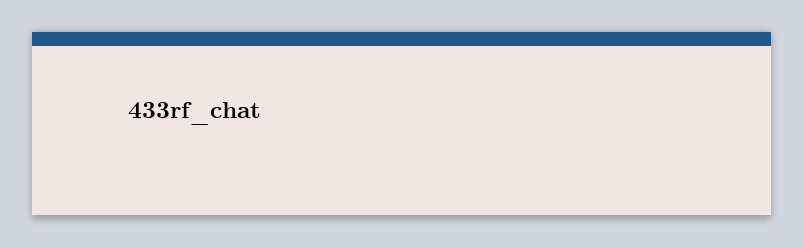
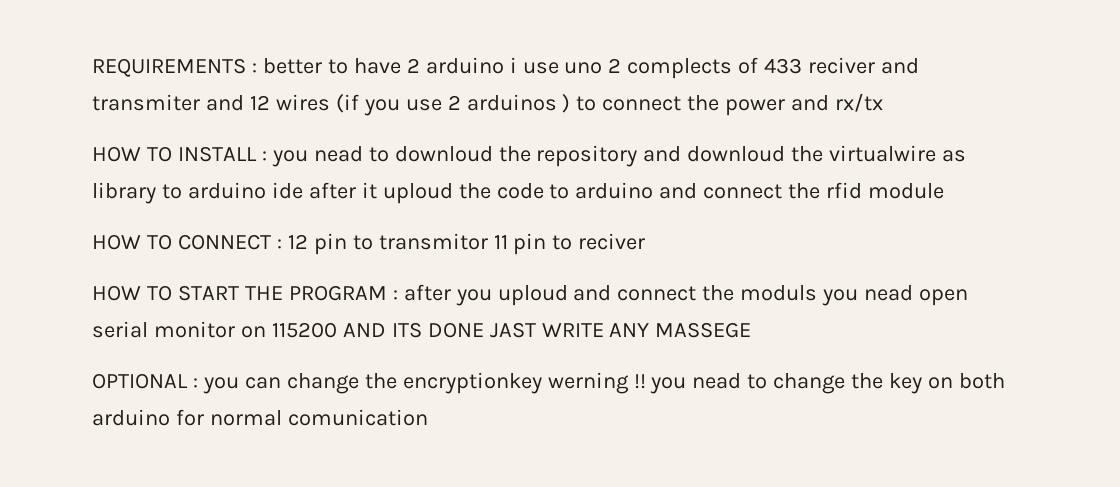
- 433rf_chat
+ REQUIREMENTS : better to have 2 arduino i use uno 2 complects of 433 reciver and transmiter and 12 wires (if you use 2 arduinos ) to connect the power and rx/tx
+ HOW TO INSTALL : you nead to downloud the repository and downloud the virtualwire as library to arduino ide after it uploud the code to arduino and connect the rfid module
+ HOW TO CONNECT : 12 pin to transmitor 11 pin to reciver
+ HOW TO START THE PROGRAM : after you uploud and connect the moduls you nead open serial monitor on 115200 AND ITS DONE JAST WRITE ANY MASSEGE
+ OPTIONAL : you can change the encryptionkey werning !! you nead to change the key on both arduino for normal comunication

